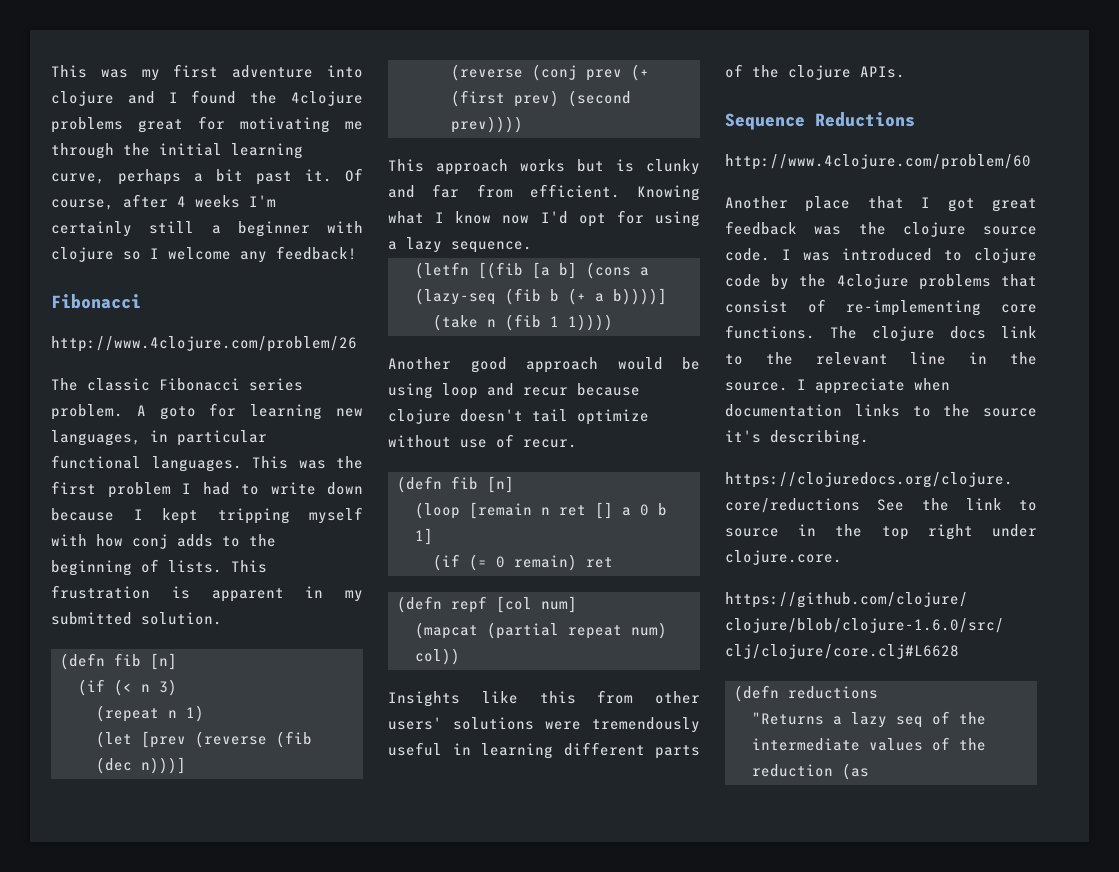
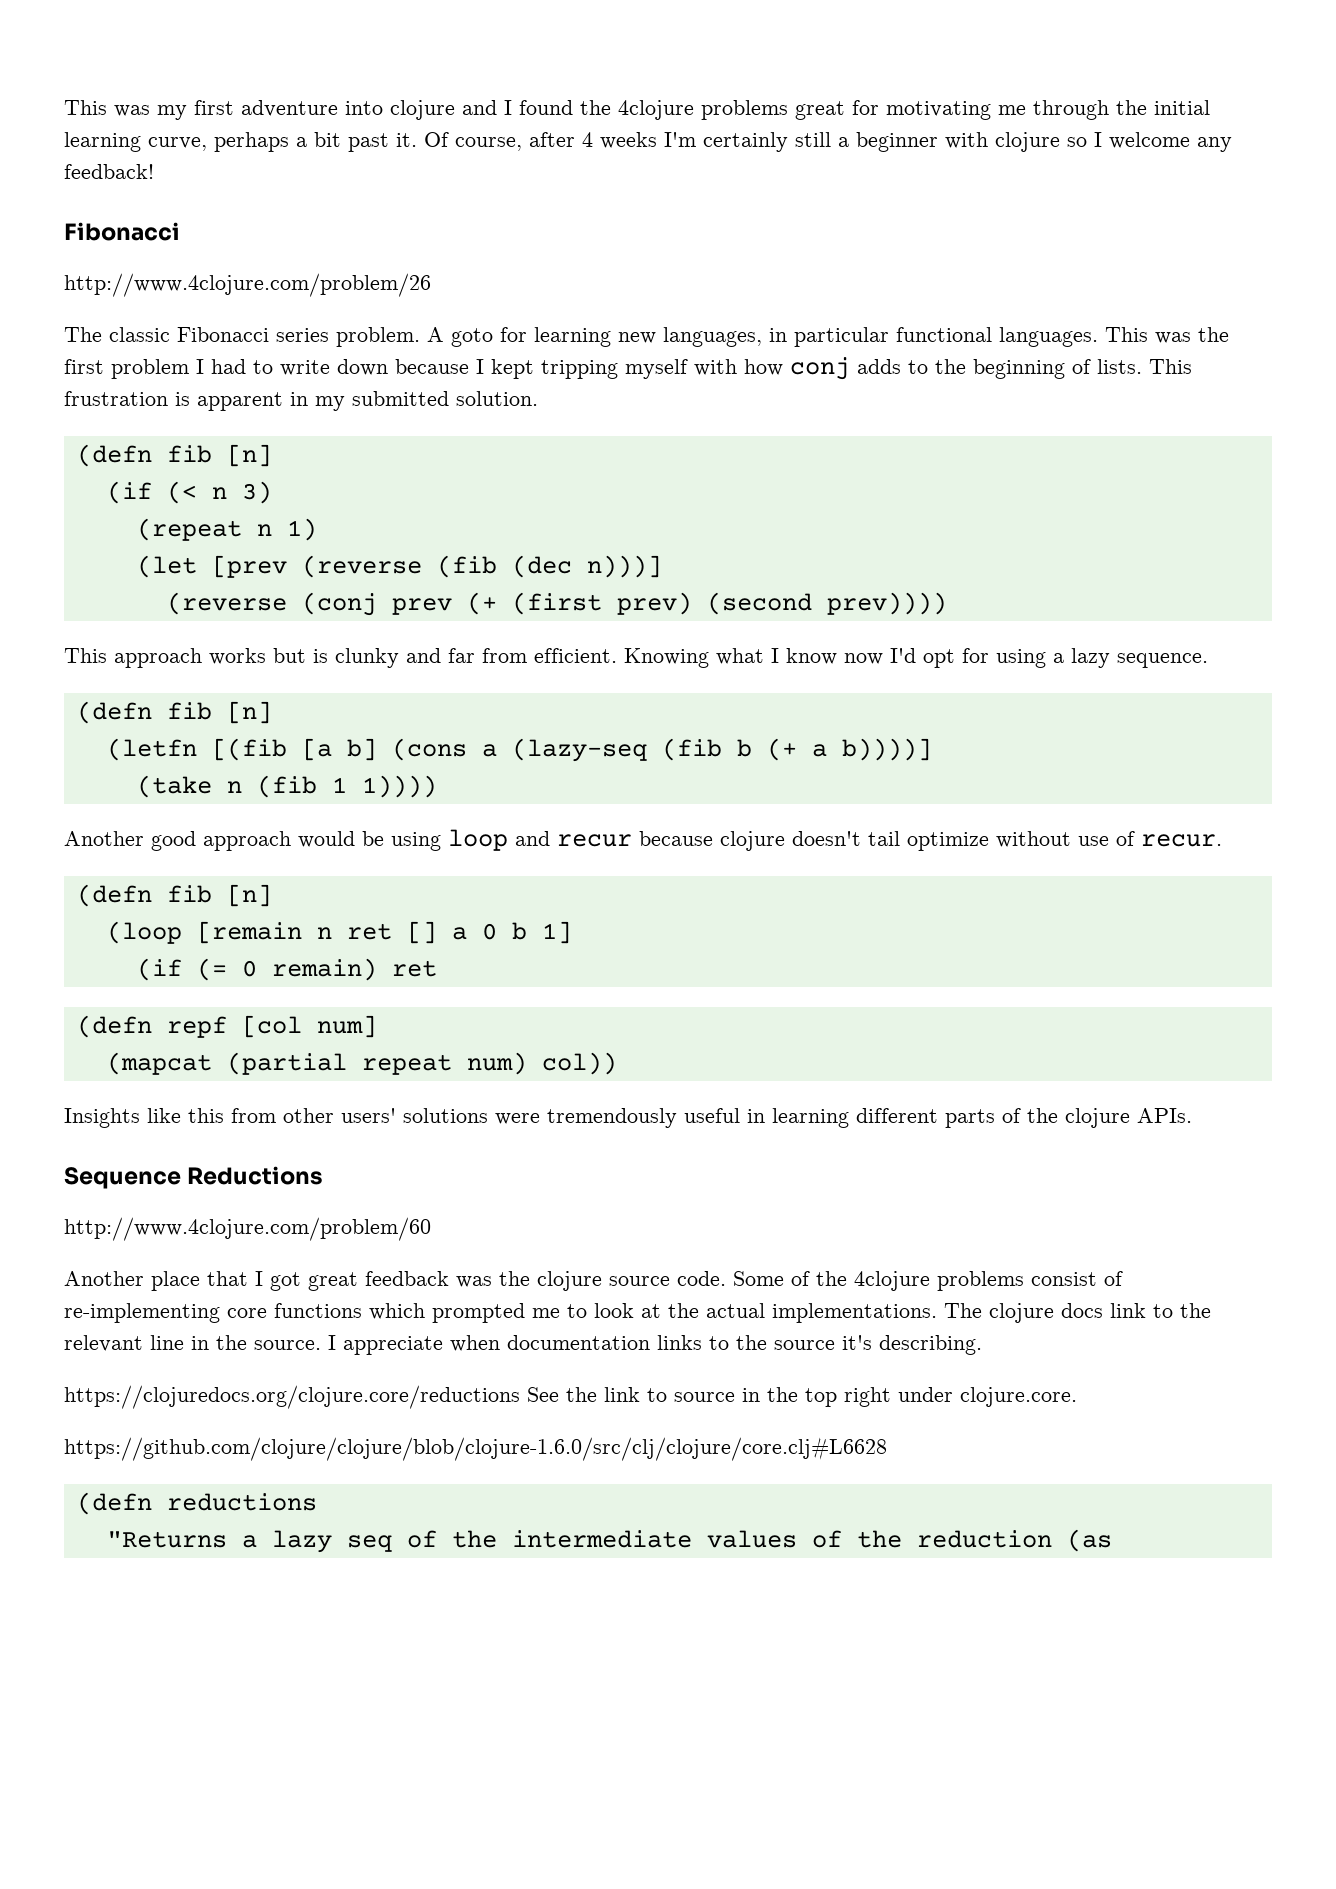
  Knowing what I know now I'd opt for using a lazy sequence.
+ (defn fib [n]
- I was introduced to clojure code by the 4clojure problems that consist of re-implementing core functions.
+ Some of the 4clojure problems consist of re-implementing core functions which prompted me to look at the actual implementations.

